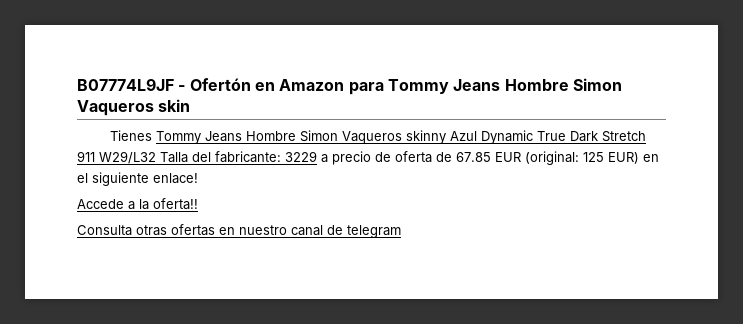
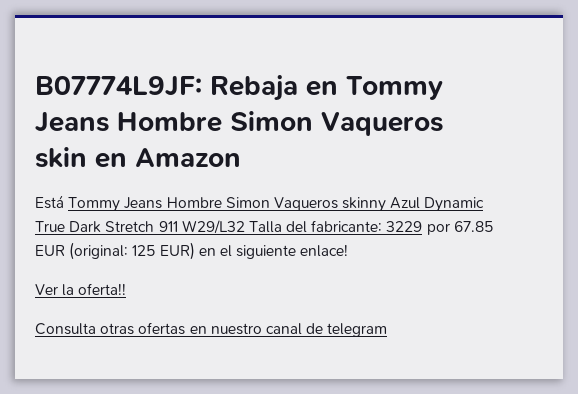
- B07774L9JF - Ofertón en Amazon para Tommy Jeans Hombre Simon Vaqueros skin
- Tienes Tommy Jeans Hombre Simon Vaqueros skinny Azul Dynamic True Dark Stretch 911 W29/L32 Talla del fabricante: 3229 a precio de oferta de 67.85 EUR (original: 125 EUR) en el siguiente enlace!
+ B07774L9JF: Rebaja en Tommy Jeans Hombre Simon Vaqueros skin en Amazon
+ Está Tommy Jeans Hombre Simon Vaqueros skinny Azul Dynamic True Dark Stretch 911 W29/L32 Talla del fabricante: 3229 por 67.85 EUR (original: 125 EUR) en el siguiente enlace!
- Accede a la oferta!!
+ Ver la oferta!!

